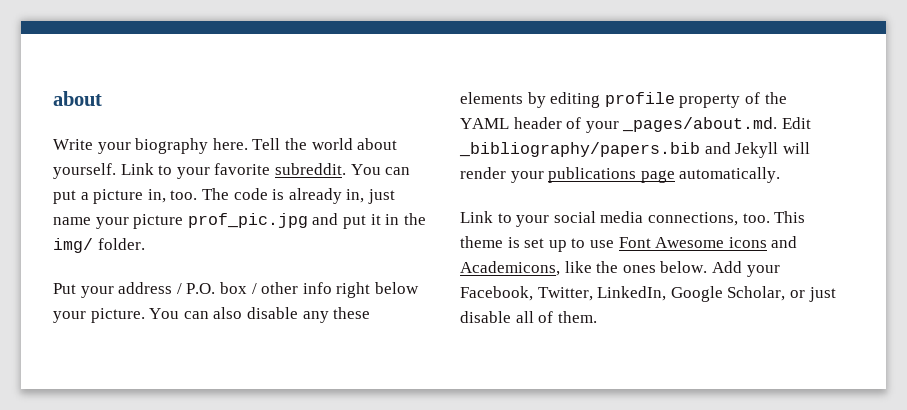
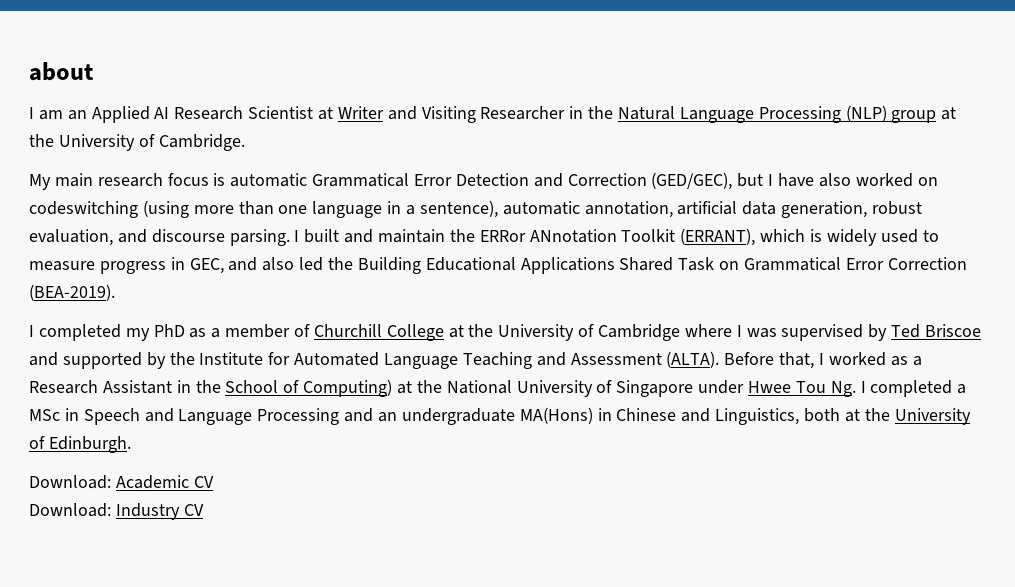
- Write your biography here. Tell the world about yourself. Link to your favorite subreddit. You can put a picture in, too. The code is already in, just name your picture prof_pic.jpg and put it in the img/ folder.
- Put your address / P.O. box / other info right below your picture. You can also disable any these elements by editing profile property of the YAML header of your _pages/about.md. Edit _bibliography/papers.bib and Jekyll will render your publications page automatically.
- Link to your social media connections, too. This theme is set up to use Font Awesome icons and Academicons, like the ones below. Add your Facebook, Twitter, LinkedIn, Google Scholar, or just disable all of them.
+ I am an Applied AI Research Scientist at Writer and Visiting Researcher in the Natural Language Processing (NLP) group at the University of Cambridge.
+ My main research focus is automatic Grammatical Error Detection and Correction (GED/GEC), but I have also worked on codeswitching (using more than one language in a sentence), automatic annotation, artificial data generation, robust evaluation, and discourse parsing. I built and maintain the ERRor ANnotation Toolkit (ERRANT), which is widely used to measure progress in GEC, and also led the Building Educational Applications Shared Task on Grammatical Error Correction (BEA-2019).
+ I completed my PhD as a member of Churchill College at the University of Cambridge where I was supervised by Ted Briscoe and supported by the Institute for Automated Language Teaching and Assessment (ALTA). Before that, I worked as a Research Assistant in the School of Computing) at the National University of Singapore under Hwee Tou Ng. I completed a MSc in Speech and Language Processing and an undergraduate MA(Hons) in Chinese and Linguistics, both at the University of Edinburgh.
+ Download: Academic CV
+ Download: Industry CV

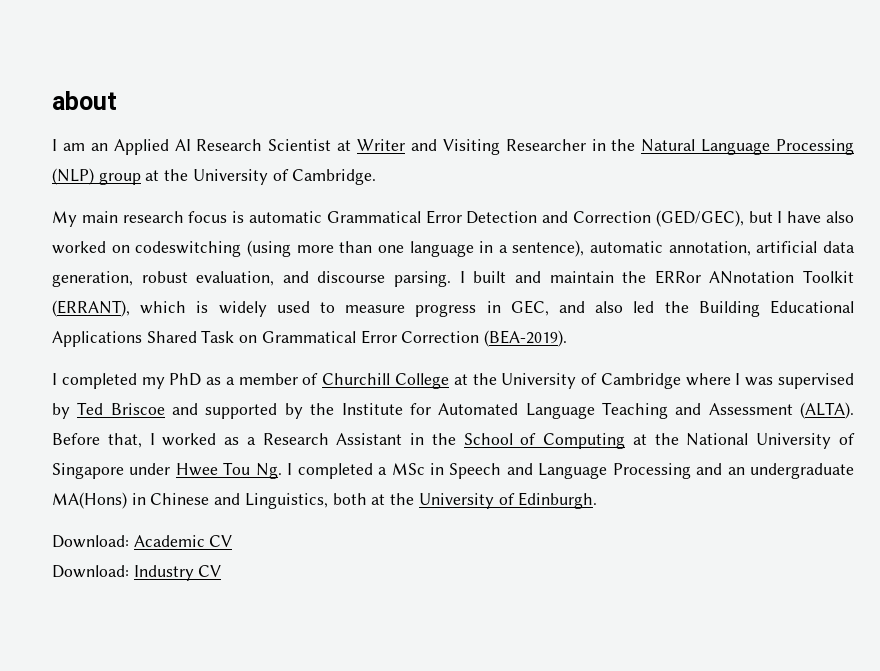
- Before that, I worked as a Research Assistant in the School of Computing) at the National University of Singapore under Hwee Tou Ng. I completed a MSc in Speech and Language Processing and an undergraduate MA(Hons) in Chinese and Linguistics, both at the University of Edinburgh.
+ Before that, I worked as a Research Assistant in the School of Computing at the National University of Singapore under Hwee Tou Ng. I completed a MSc in Speech and Language Processing and an undergraduate MA(Hons) in Chinese and Linguistics, both at the University of Edinburgh.

